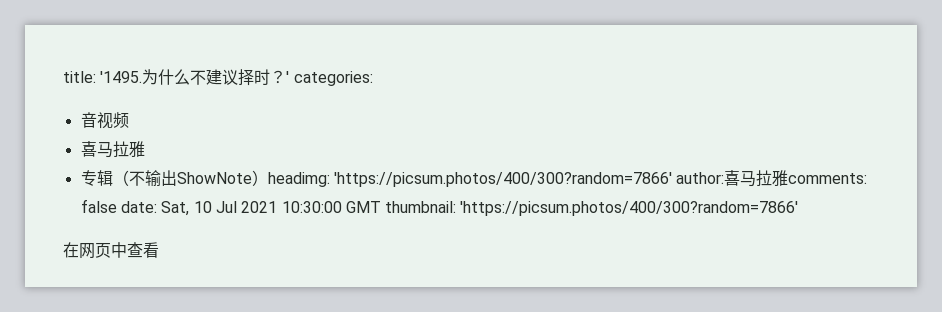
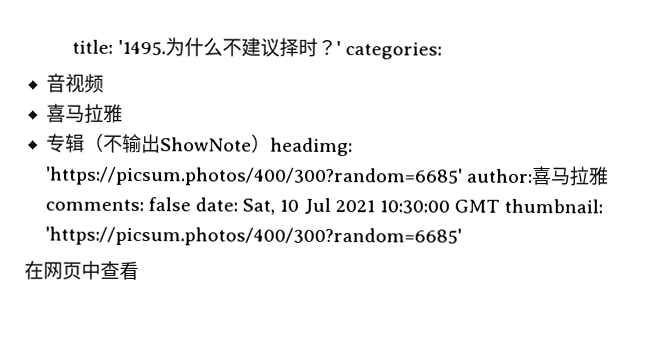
- 专辑（不输出ShowNote）headimg: 'https://picsum.photos/400/300?random=7866' author:喜马拉雅comments: false date: Sat, 10 Jul 2021 10:30:00 GMT thumbnail: 'https://picsum.photos/400/300?random=7866'
+ 专辑（不输出ShowNote）headimg: 'https://picsum.photos/400/300?random=6685' author:喜马拉雅comments: false date: Sat, 10 Jul 2021 10:30:00 GMT thumbnail: 'https://picsum.photos/400/300?random=6685'

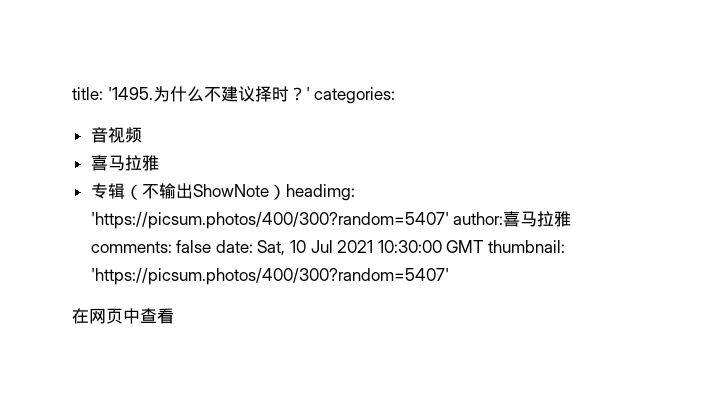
- 专辑（不输出ShowNote）headimg: 'https://picsum.photos/400/300?random=6685' author:喜马拉雅comments: false date: Sat, 10 Jul 2021 10:30:00 GMT thumbnail: 'https://picsum.photos/400/300?random=6685'
+ 专辑（不输出ShowNote）headimg: 'https://picsum.photos/400/300?random=5407' author:喜马拉雅comments: false date: Sat, 10 Jul 2021 10:30:00 GMT thumbnail: 'https://picsum.photos/400/300?random=5407'

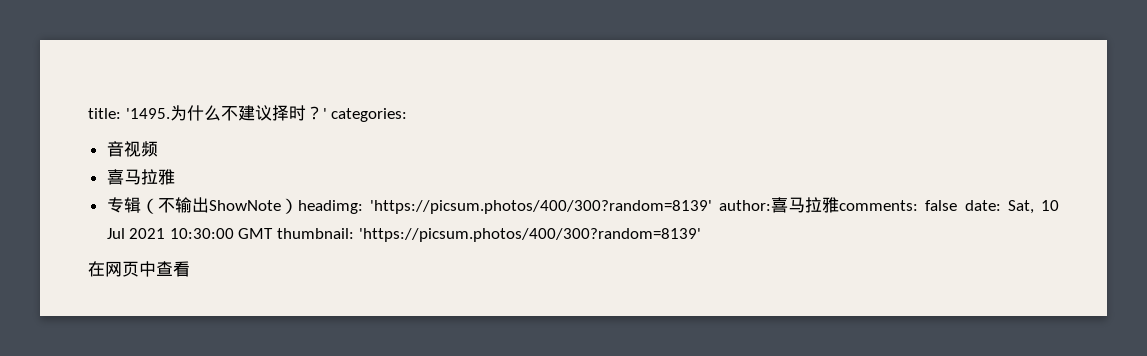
- 专辑（不输出ShowNote）headimg: 'https://picsum.photos/400/300?random=5407' author:喜马拉雅comments: false date: Sat, 10 Jul 2021 10:30:00 GMT thumbnail: 'https://picsum.photos/400/300?random=5407'
+ 专辑（不输出ShowNote）headimg: 'https://picsum.photos/400/300?random=8139' author:喜马拉雅comments: false date: Sat, 10 Jul 2021 10:30:00 GMT thumbnail: 'https://picsum.photos/400/300?random=8139'

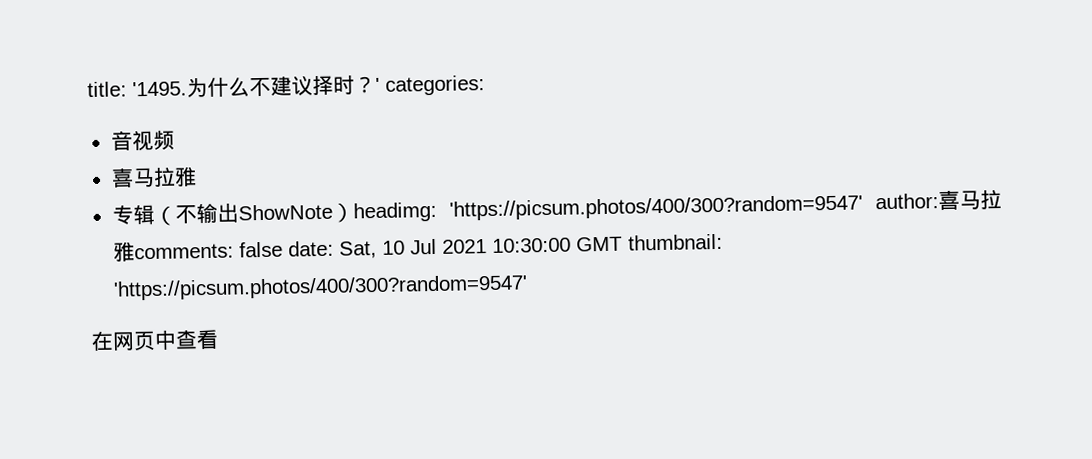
- 专辑（不输出ShowNote）headimg: 'https://picsum.photos/400/300?random=8139' author:喜马拉雅comments: false date: Sat, 10 Jul 2021 10:30:00 GMT thumbnail: 'https://picsum.photos/400/300?random=8139'
+ 专辑（不输出ShowNote）headimg: 'https://picsum.photos/400/300?random=9547' author:喜马拉雅comments: false date: Sat, 10 Jul 2021 10:30:00 GMT thumbnail: 'https://picsum.photos/400/300?random=9547'

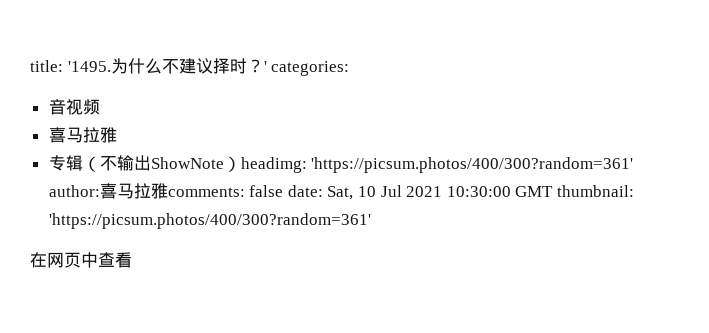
- 专辑（不输出ShowNote）headimg: 'https://picsum.photos/400/300?random=9547' author:喜马拉雅comments: false date: Sat, 10 Jul 2021 10:30:00 GMT thumbnail: 'https://picsum.photos/400/300?random=9547'
+ 专辑（不输出ShowNote）headimg: 'https://picsum.photos/400/300?random=361' author:喜马拉雅comments: false date: Sat, 10 Jul 2021 10:30:00 GMT thumbnail: 'https://picsum.photos/400/300?random=361'

